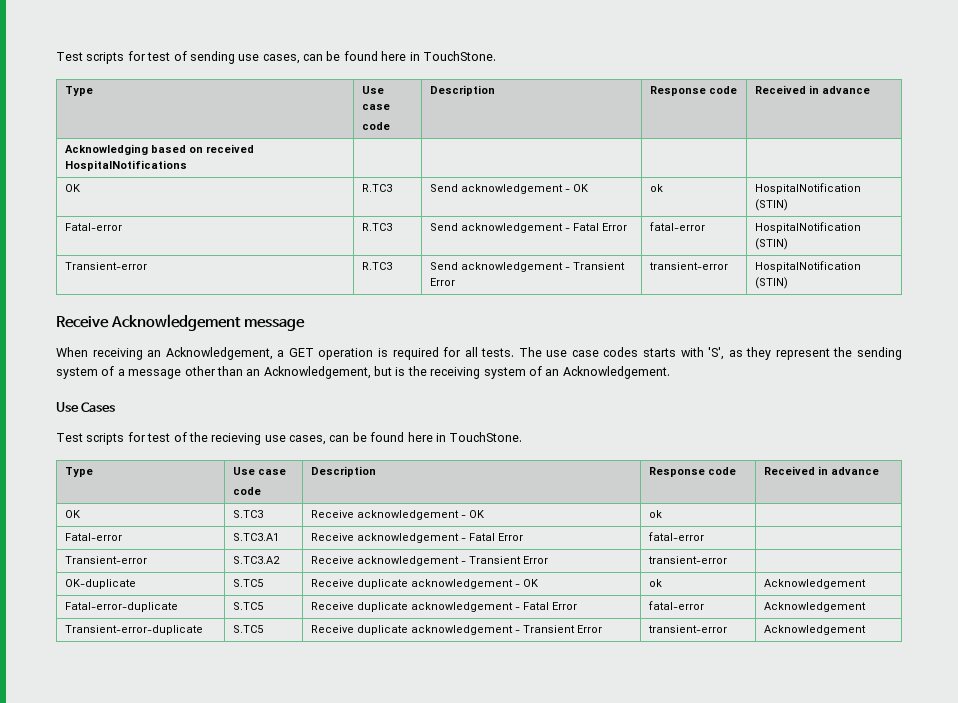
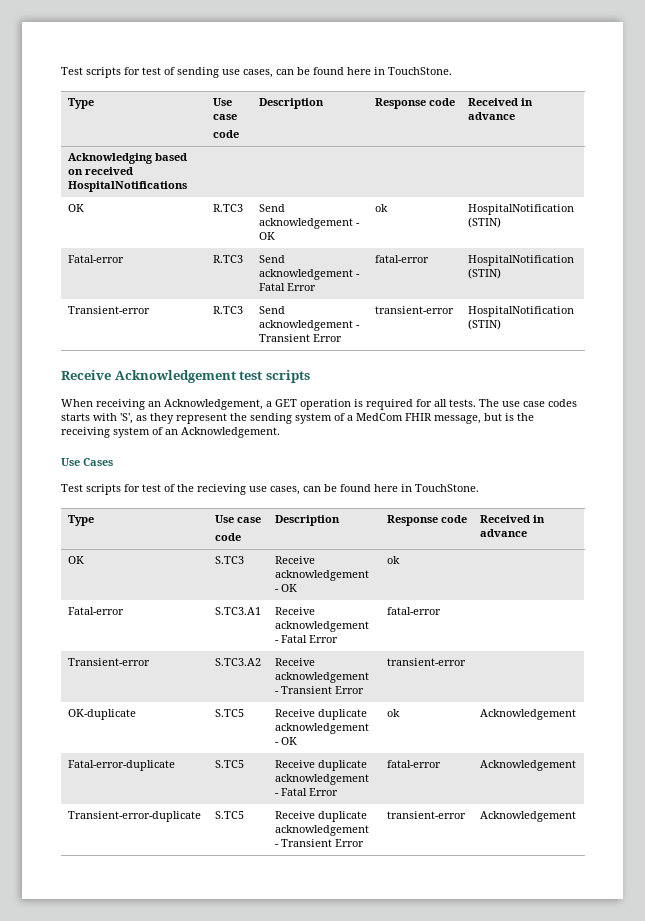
- Receive Acknowledgement message
+ Receive Acknowledgement test scripts
- The use case codes starts with 'S', as they represent the sending system of a message other than an Acknowledgement, but is the receiving system of an Acknowledgement.
+ The use case codes starts with 'S', as they represent the sending system of a MedCom FHIR message, but is the receiving system of an Acknowledgement.

